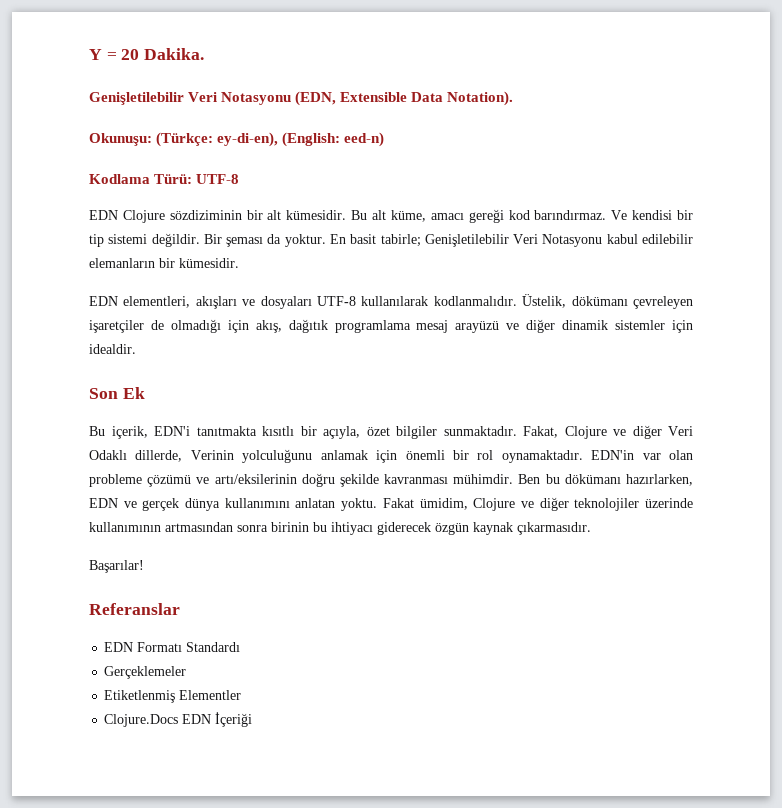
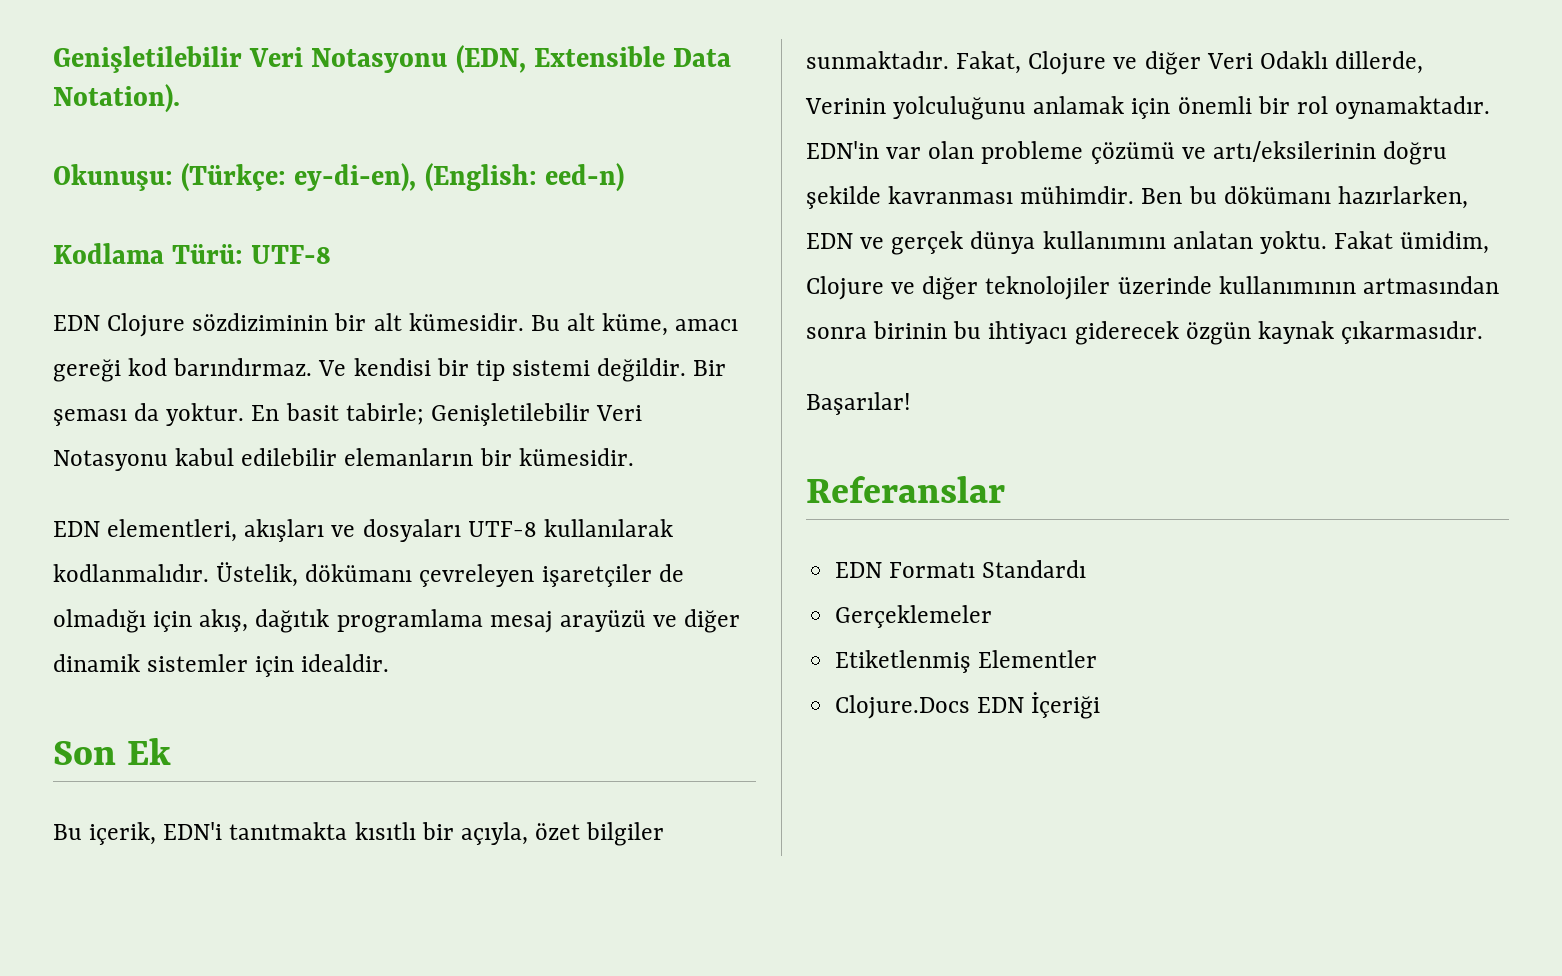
- Y = 20 Dakika.

